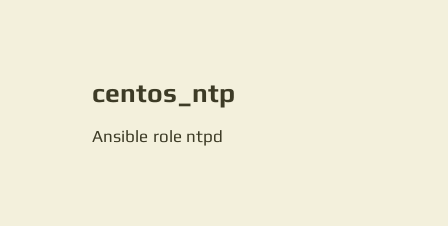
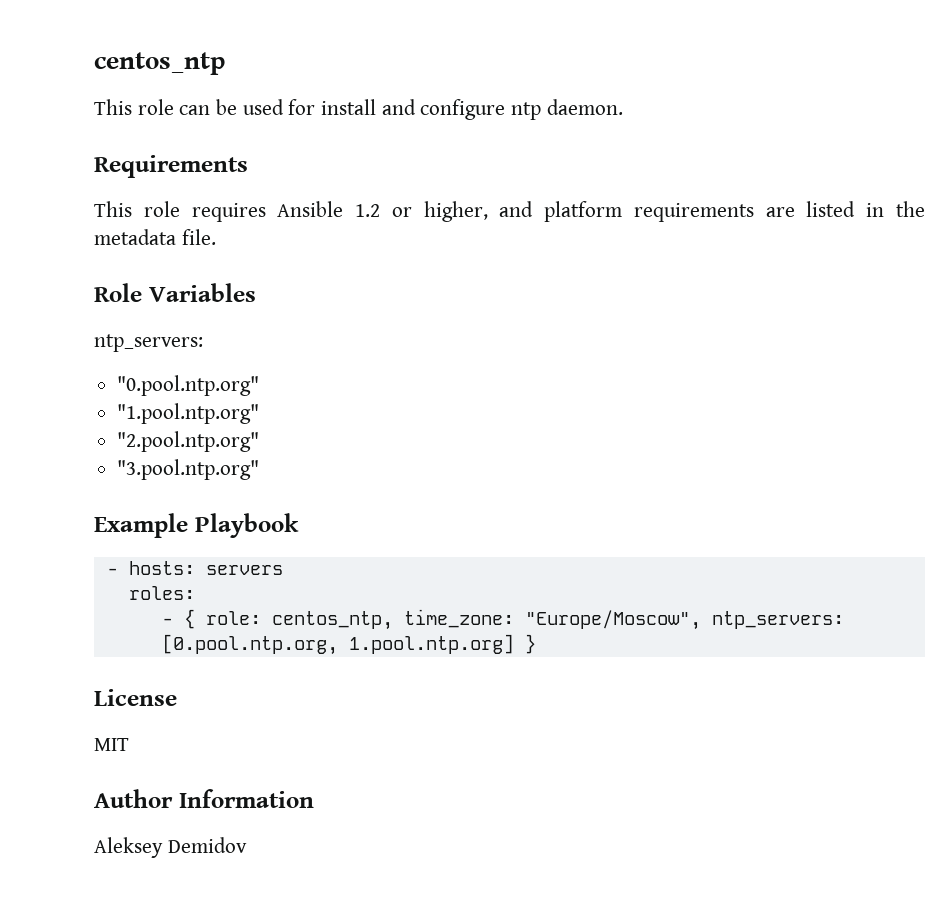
- Ansible role ntpd
+ This role can be used for install and configure ntp daemon.
+ Requirements
+ This role requires Ansible 1.2 or higher, and platform requirements are listed in the metadata file.
+ Role Variables
+ ntp_servers:
+ "0.pool.ntp.org"
+ "1.pool.ntp.org"
+ "2.pool.ntp.org"
+ "3.pool.ntp.org"
+ Example Playbook
+ - hosts: servers
+ roles:
+ - { role: centos_ntp, time_zone: "Europe/Moscow", ntp_servers: [0.pool.ntp.org, 1.pool.ntp.org] }
+ License
+ MIT
+ Author Information
+ Aleksey Demidov

